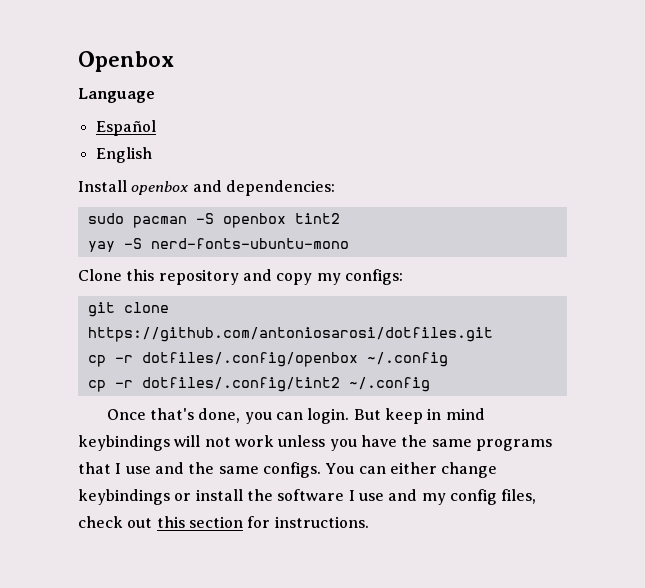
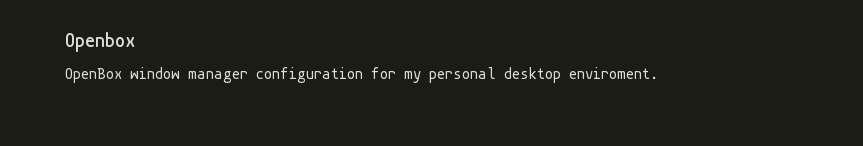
- Language
- Español
- English
- Install openbox and dependencies:
- sudo pacman -S openbox tint2
- yay -S nerd-fonts-ubuntu-mono
- Clone this repository and copy my configs:
- git clone https://github.com/antoniosarosi/dotfiles.git
- cp -r dotfiles/.config/openbox ~/.config
- cp -r dotfiles/.config/tint2 ~/.config
- Once that's done, you can login. But keep in mind keybindings will not work unless you have the same programs that I use and the same configs. You can either change keybindings or install the software I use and my config files, check out this section for instructions.
+ OpenBox window manager configuration for my personal desktop enviroment.

